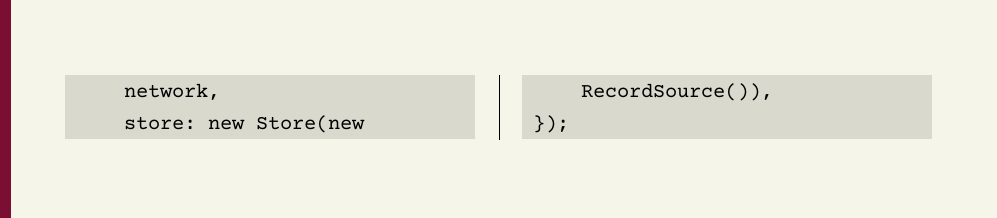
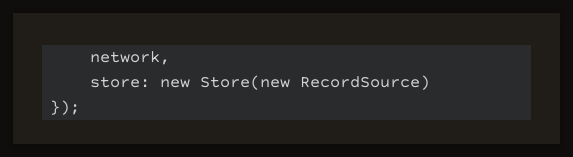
- store: new Store(new RecordSource()),
+ store: new Store(new RecordSource)

